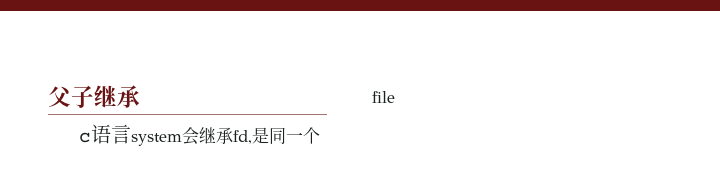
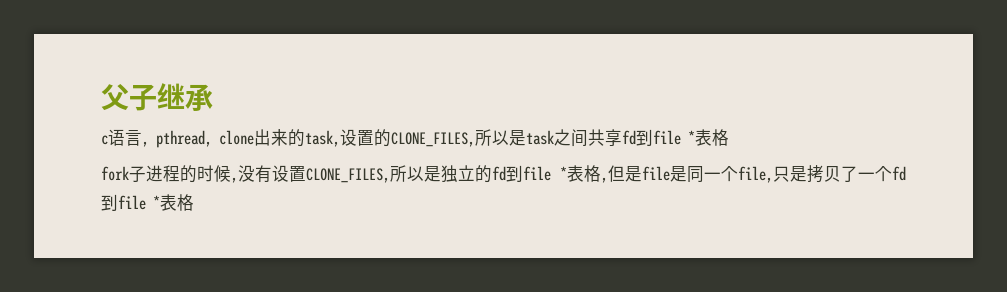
- c语言system会继承fd,是同一个file
+ c语言, pthread, clone出来的task,设置的CLONE_FILES,所以是task之间共享fd到file *表格
+ fork子进程的时候,没有设置CLONE_FILES,所以是独立的fd到file *表格,但是file是同一个file,只是拷贝了一个fd到file *表格

